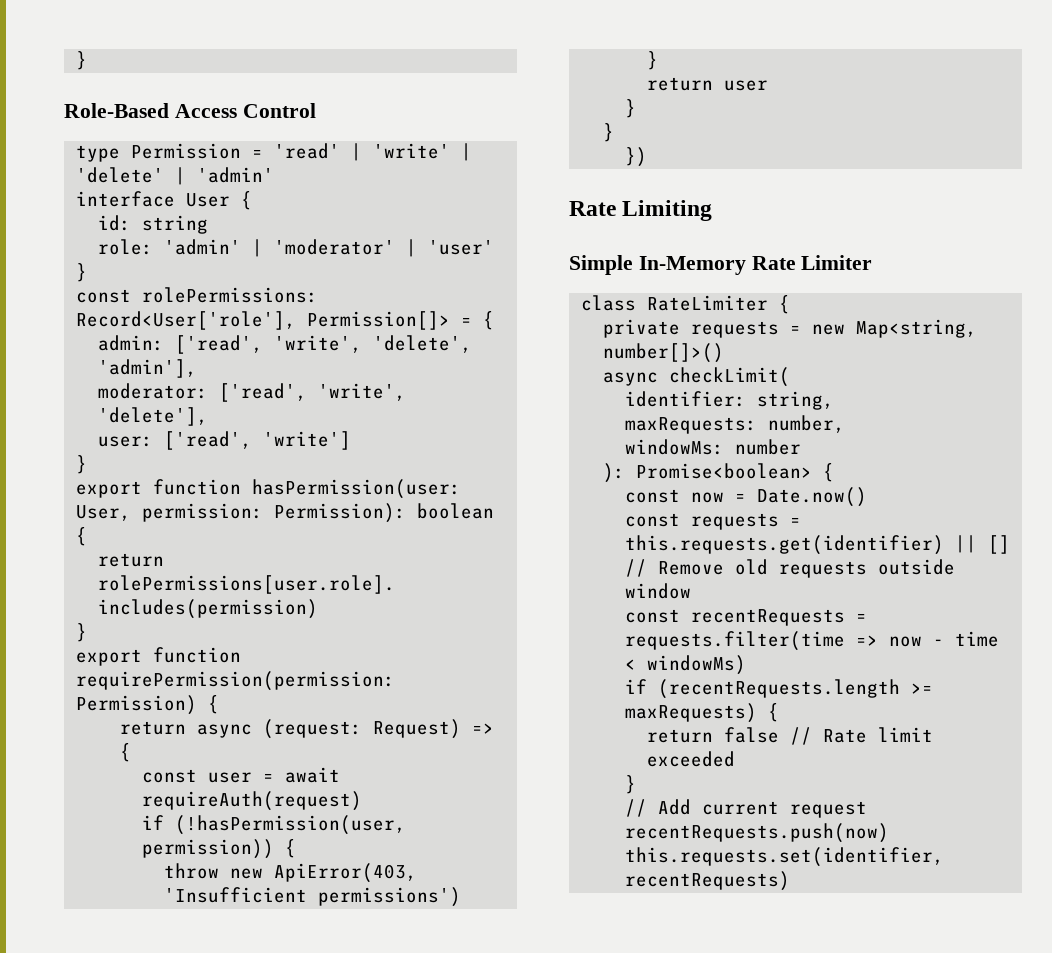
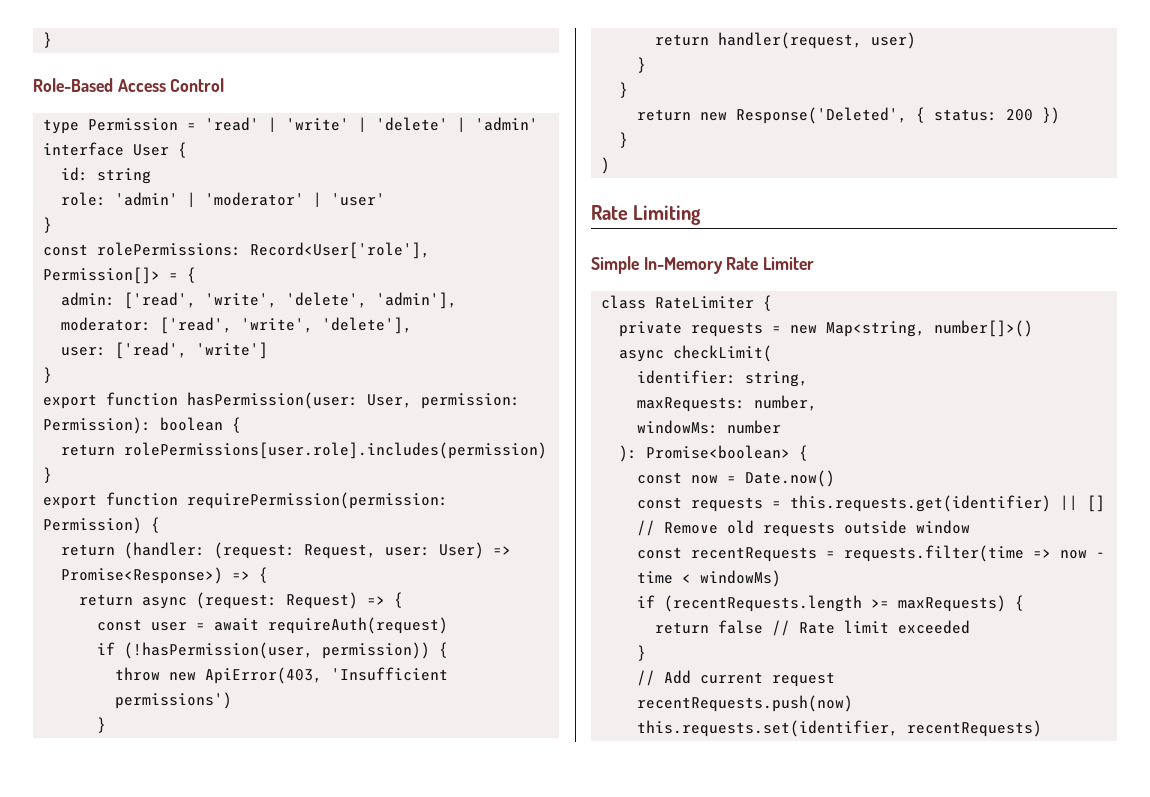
+ return (handler: (request: Request, user: User) => Promise<Response>) => {
- return user
+ return handler(request, user)
- })
+ return new Response('Deleted', { status: 200 })
+ }
+ )

